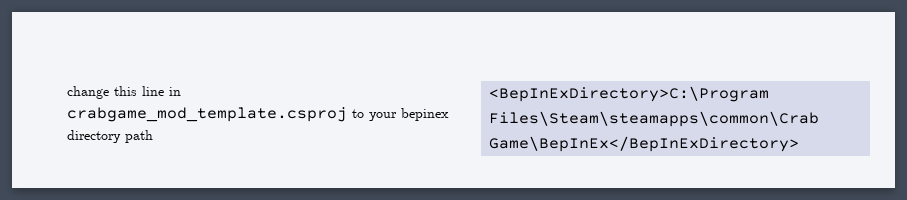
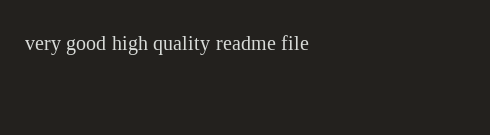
- change this line in crabgame_mod_template.csproj to your bepinex directory path
- <BepInExDirectory>C:\Program Files\Steam\steamapps\common\Crab Game\BepInEx</BepInExDirectory>
+ very good high quality readme file

